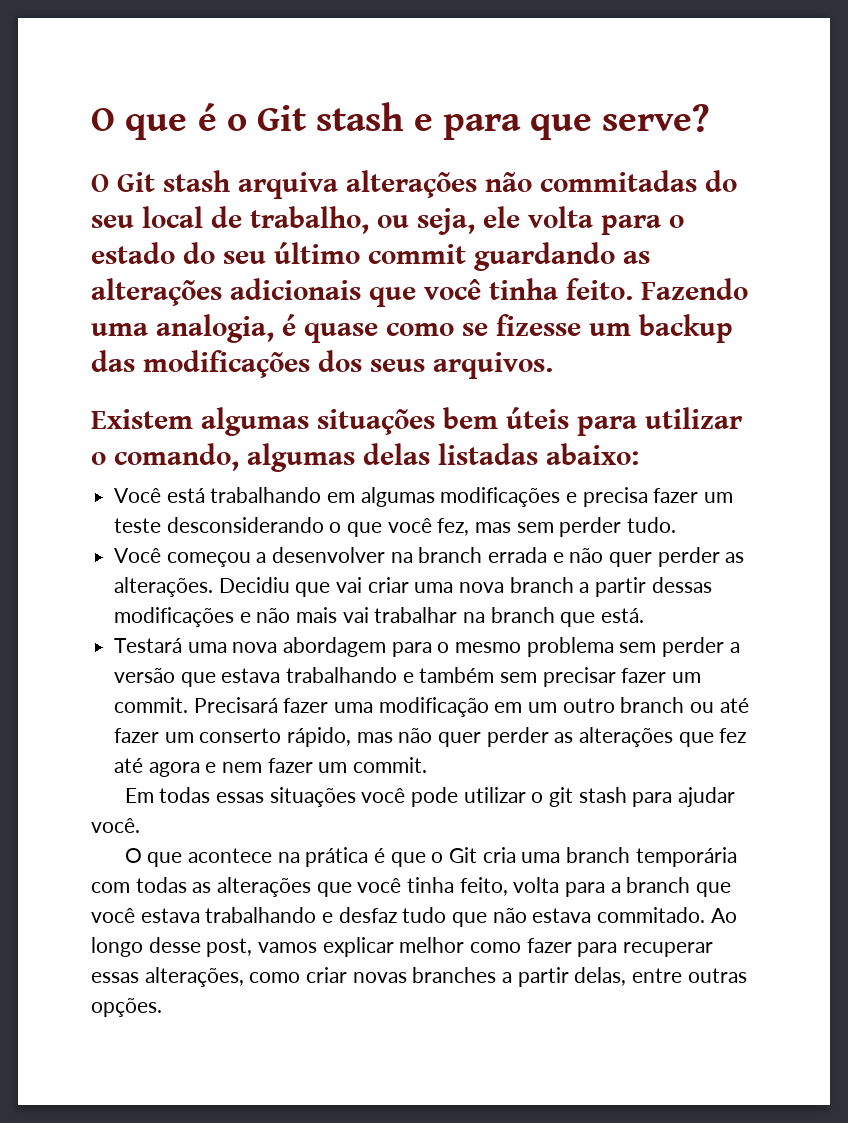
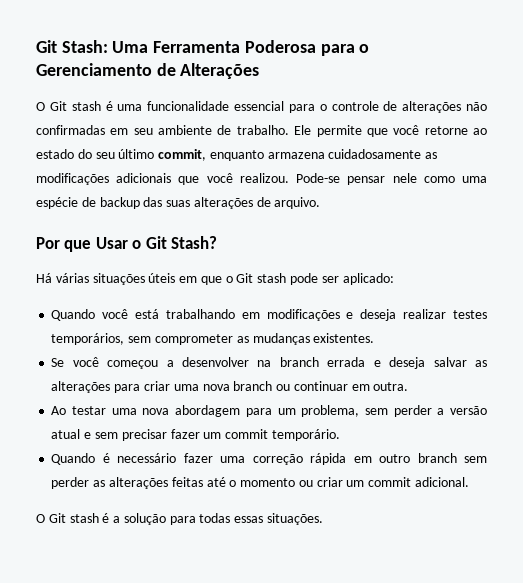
- O que é o Git stash e para que serve?
- O Git stash arquiva alterações não commitadas do seu local de trabalho, ou seja, ele volta para o estado do seu último commit guardando as alterações adicionais que você tinha feito. Fazendo uma analogia, é quase como se fizesse um backup das modificações dos seus arquivos.
- Existem algumas situações bem úteis para utilizar o comando, algumas delas listadas abaixo:
- Você está trabalhando em algumas modificações e precisa fazer um teste desconsiderando o que você fez, mas sem perder tudo.
- Você começou a desenvolver na branch errada e não quer perder as alterações. Decidiu que vai criar uma nova branch a partir dessas modificações e não mais vai trabalhar na branch que está.
- Testará uma nova abordagem para o mesmo problema sem perder a versão que estava trabalhando e também sem precisar fazer um commit. Precisará fazer uma modificação em um outro branch ou até fazer um conserto rápido, mas não quer perder as alterações que fez até agora e nem fazer um commit.
- Em todas essas situações você pode utilizar o git stash para ajudar você.
- O que acontece na prática é que o Git cria uma branch temporária com todas as alterações que você tinha feito, volta para a branch que você estava trabalhando e desfaz tudo que não estava commitado. Ao longo desse post, vamos explicar melhor como fazer para recuperar essas alterações, como criar novas branches a partir delas, entre outras opções.
+ Git Stash: Uma Ferramenta Poderosa para o Gerenciamento de Alterações
+ O Git stash é uma funcionalidade essencial para o controle de alterações não confirmadas em seu ambiente de trabalho. Ele permite que você retorne ao estado do seu último commit, enquanto armazena cuidadosamente as modificações adicionais que você realizou. Pode-se pensar nele como uma espécie de backup das suas alterações de arquivo.
+ Por que Usar o Git Stash?
+ Há várias situações úteis em que o Git stash pode ser aplicado:
+ Quando você está trabalhando em modificações e deseja realizar testes temporários, sem comprometer as mudanças existentes.
+ Se você começou a desenvolver na branch errada e deseja salvar as alterações para criar uma nova branch ou continuar em outra.
+ Ao testar uma nova abordagem para um problema, sem perder a versão atual e sem precisar fazer um commit temporário.
+ Quando é necessário fazer uma correção rápida em outro branch sem perder as alterações feitas até o momento ou criar um commit adicional.
+ O Git stash é a solução para todas essas situações.

